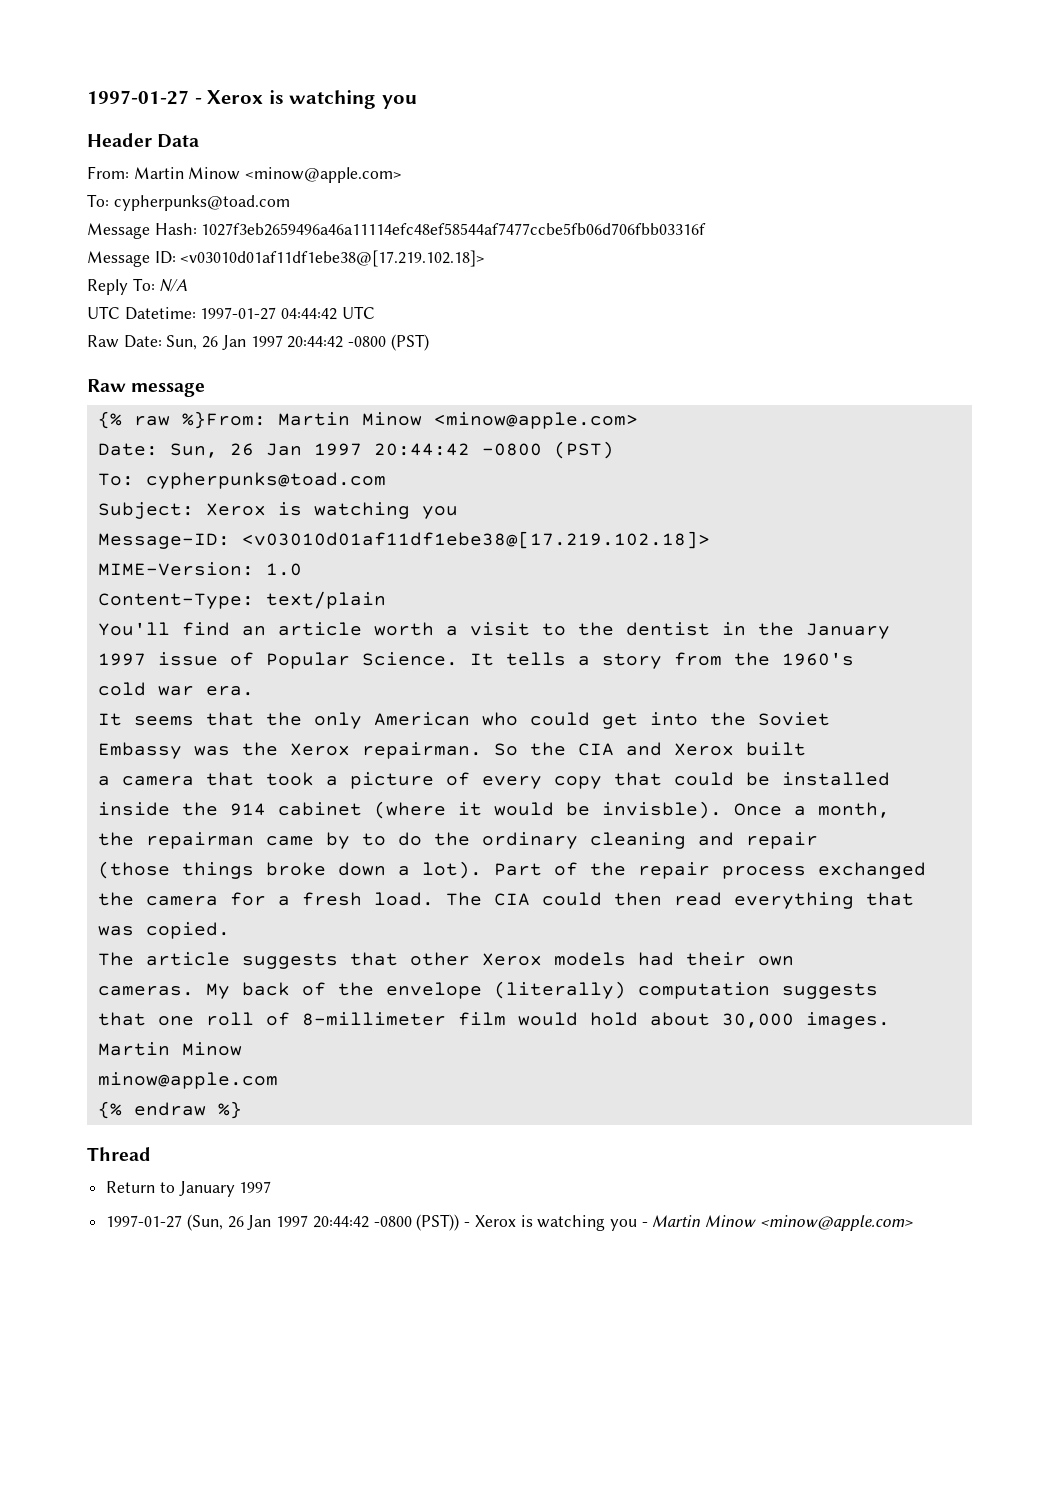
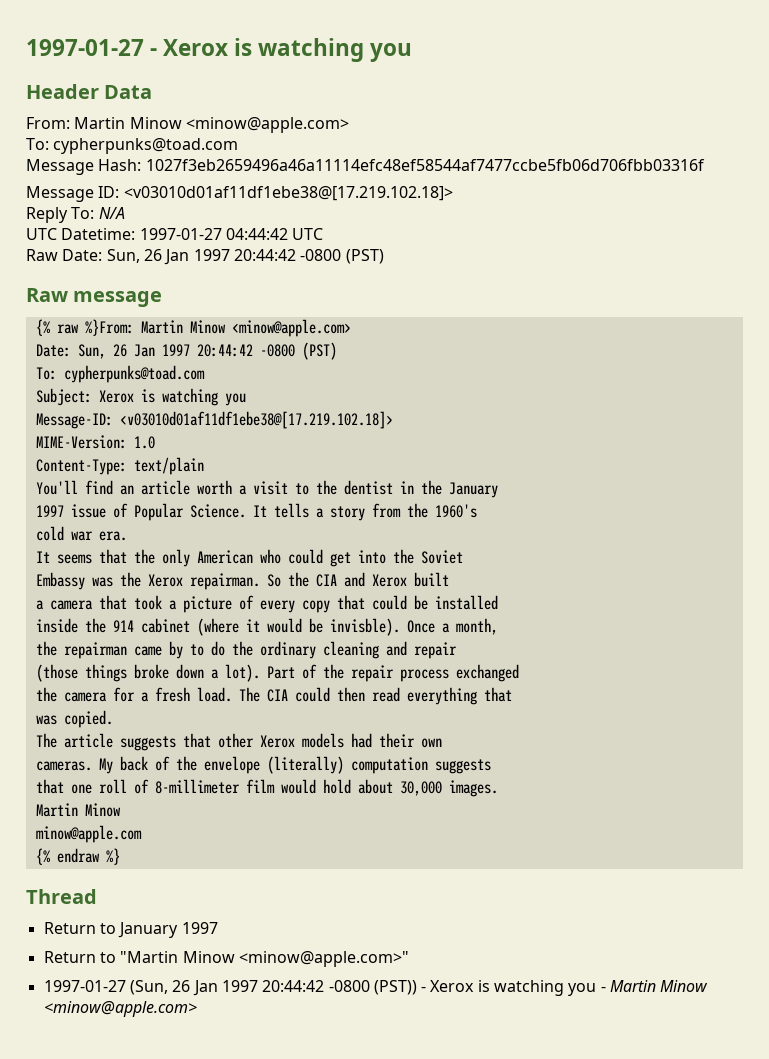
+ Return to "Martin Minow <minow@apple.com>"

